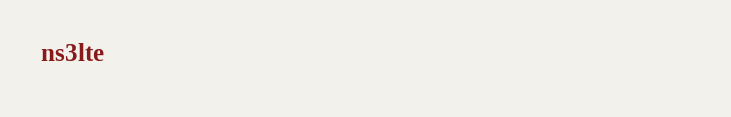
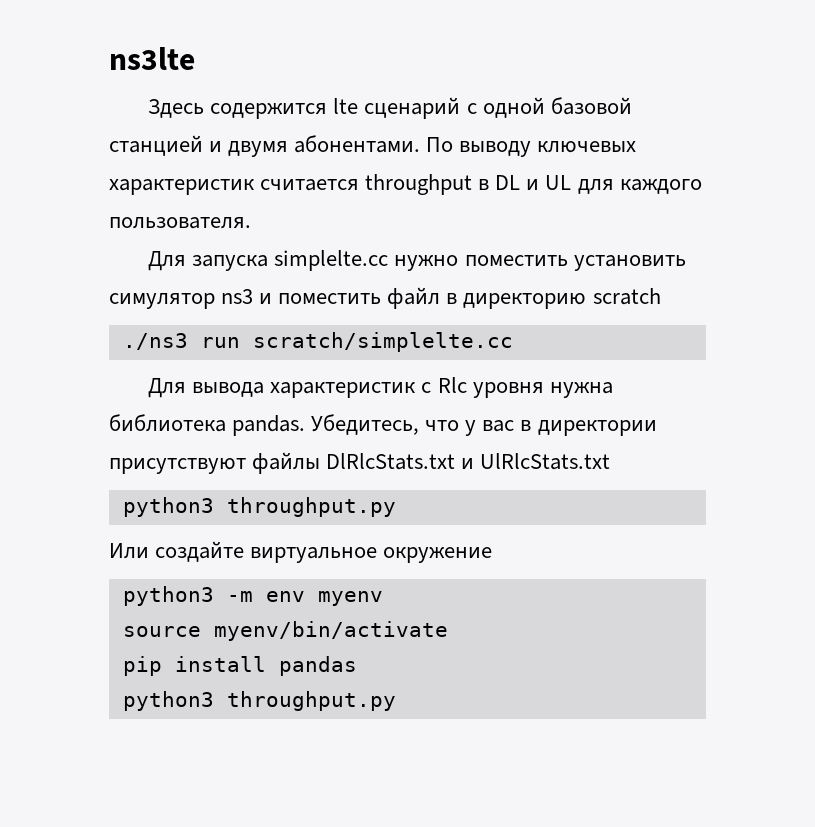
+ Здесь содержится lte сценарий с одной базовой станцией и двумя абонентами. По выводу ключевых характеристик считается throughput в DL и UL для каждого пользователя.
+ Для запуска simplelte.cc нужно поместить установить симулятор ns3 и поместить файл в директорию scratch
+ ./ns3 run scratch/simplelte.cc
+ Для вывода характеристик с Rlc уровня нужна библиотека pandas. Убедитесь, что у вас в директории присутствуют файлы DlRlcStats.txt и UlRlcStats.txt
+ python3 throughput.py
+ Или создайте виртуальное окружение
+ python3 -m env myenv
+ source myenv/bin/activate
+ pip install pandas
+ python3 throughput.py

